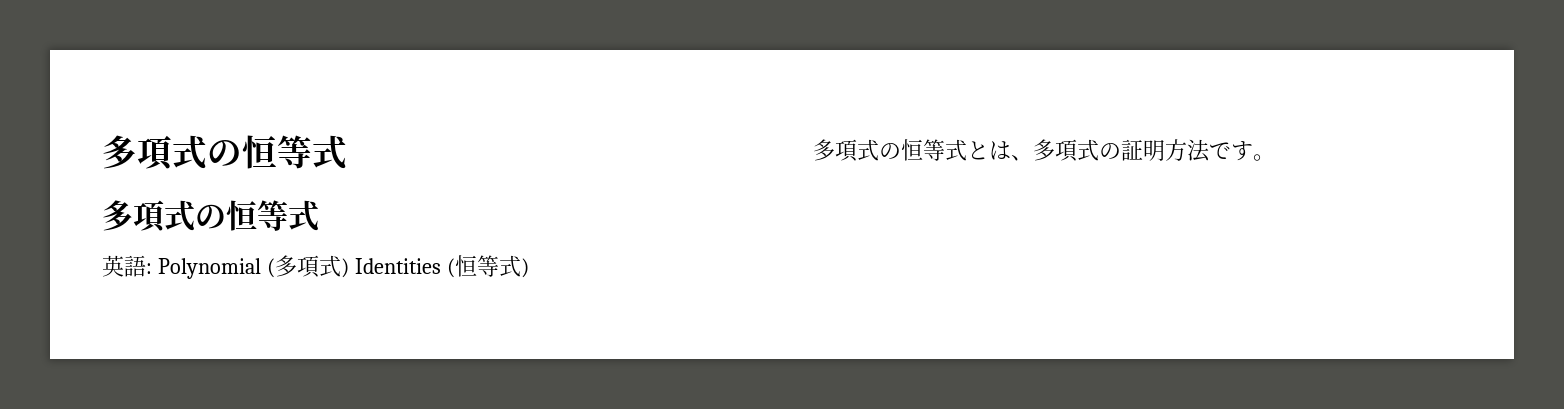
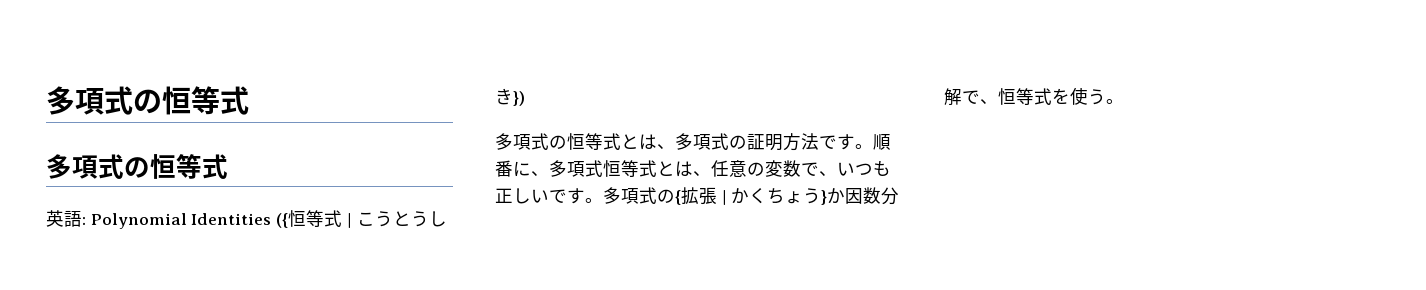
- 英語: Polynomial (多項式) Identities (恒等式)
+ 英語: Polynomial Identities ({恒等式 | こうとうしき})
+ 順番に、多項式恒等式とは、任意の変数で、いつも正しいです。多項式の{拡張 | かくちょう}か因数分解で、恒等式を使う。

